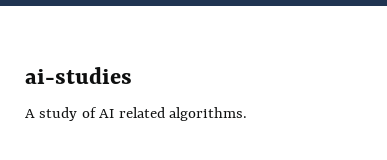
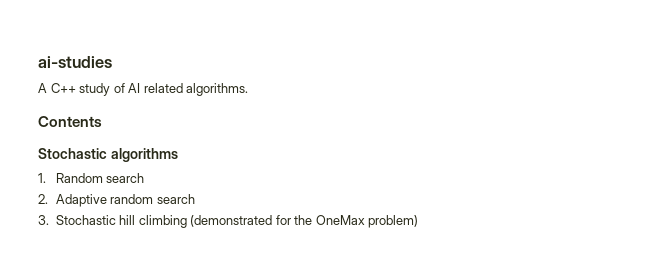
- A study of AI related algorithms.
+ A C++ study of AI related algorithms.
+ Contents
+ Stochastic algorithms
+ 1. Random search
+ 2. Adaptive random search
+ 3. Stochastic hill climbing (demonstrated for the OneMax problem)

